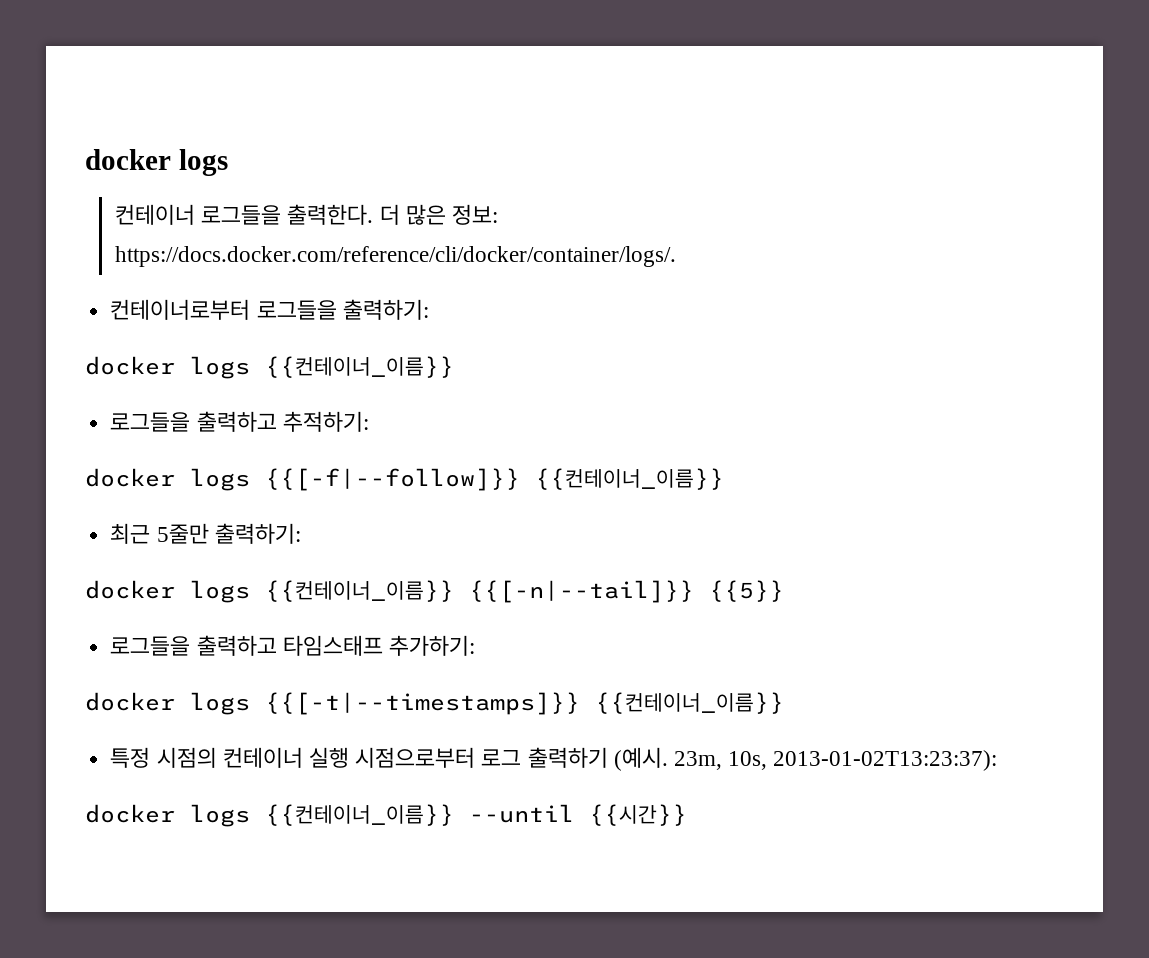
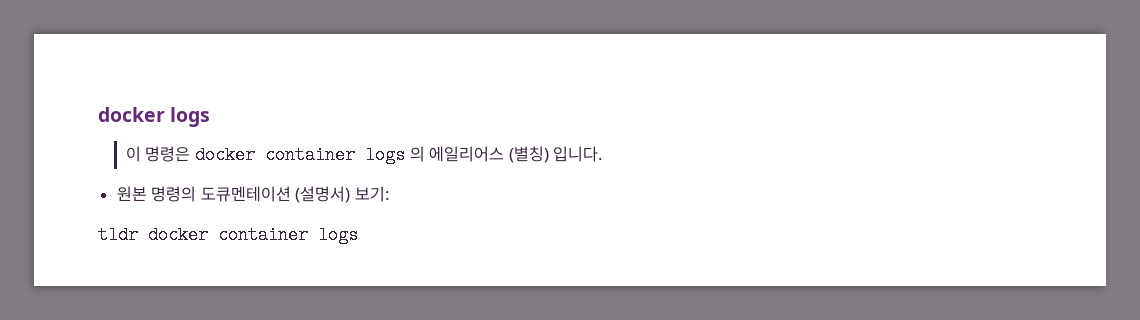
- 컨테이너 로그들을 출력한다. 더 많은 정보: https://docs.docker.com/reference/cli/docker/container/logs/.
- 컨테이너로부터 로그들을 출력하기:
- docker logs {{컨테이너_이름}}
- 로그들을 출력하고 추적하기:
- docker logs {{[-f|--follow]}} {{컨테이너_이름}}
- 최근 5줄만 출력하기:
- docker logs {{컨테이너_이름}} {{[-n|--tail]}} {{5}}
- 로그들을 출력하고 타임스태프 추가하기:
- docker logs {{[-t|--timestamps]}} {{컨테이너_이름}}
- 특정 시점의 컨테이너 실행 시점으로부터 로그 출력하기 (예시. 23m, 10s, 2013-01-02T13:23:37):
- docker logs {{컨테이너_이름}} --until {{시간}}
+ 이 명령은 docker container logs 의 에일리어스 (별칭) 입니다.
+ 원본 명령의 도큐멘테이션 (설명서) 보기:
+ tldr docker container logs

